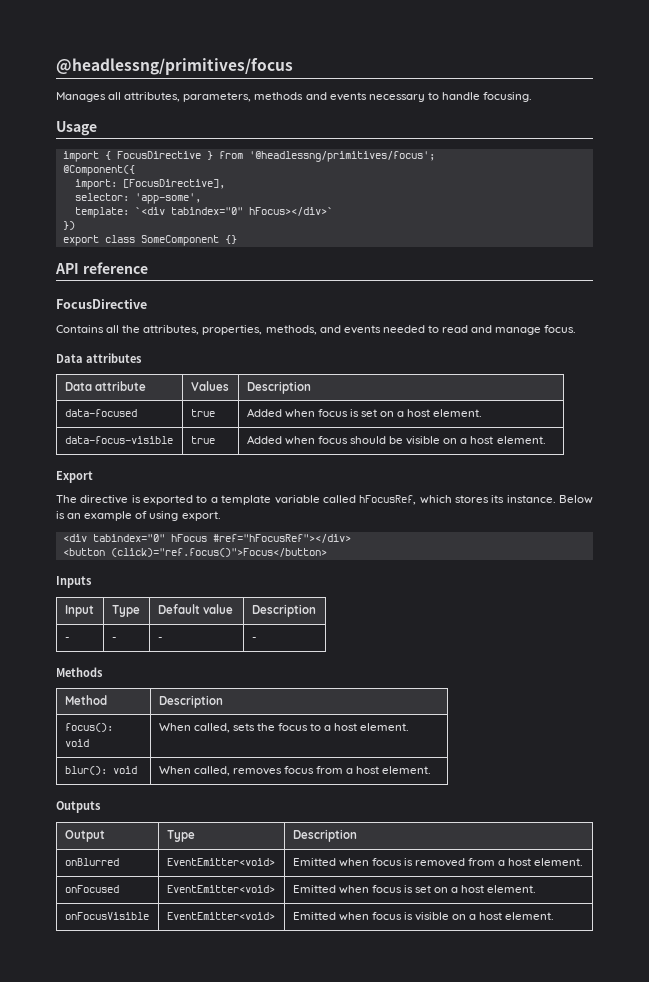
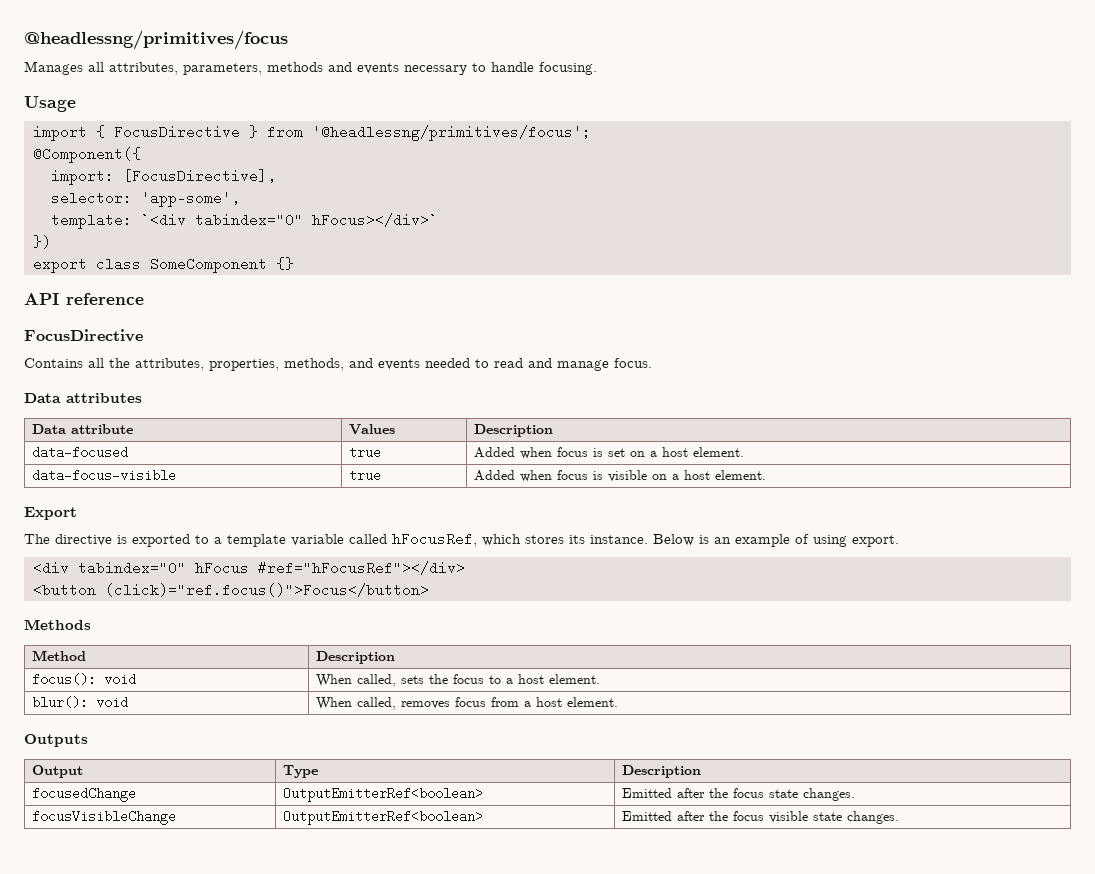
- data-focus-visible | true | Added when focus should be visible on a host element.
+ data-focus-visible | true | Added when focus is visible on a host element.
- Inputs
- Input | Type | Default value | Description
- - | - | - | -
- onBlurred | EventEmitter<void> | Emitted when focus is removed from a host element.
- onFocused | EventEmitter<void> | Emitted when focus is set on a host element.
- onFocusVisible | EventEmitter<void> | Emitted when focus is visible on a host element.
+ focusedChange | OutputEmitterRef<boolean> | Emitted after the focus state changes.
+ focusVisibleChange | OutputEmitterRef<boolean> | Emitted after the focus visible state changes.

